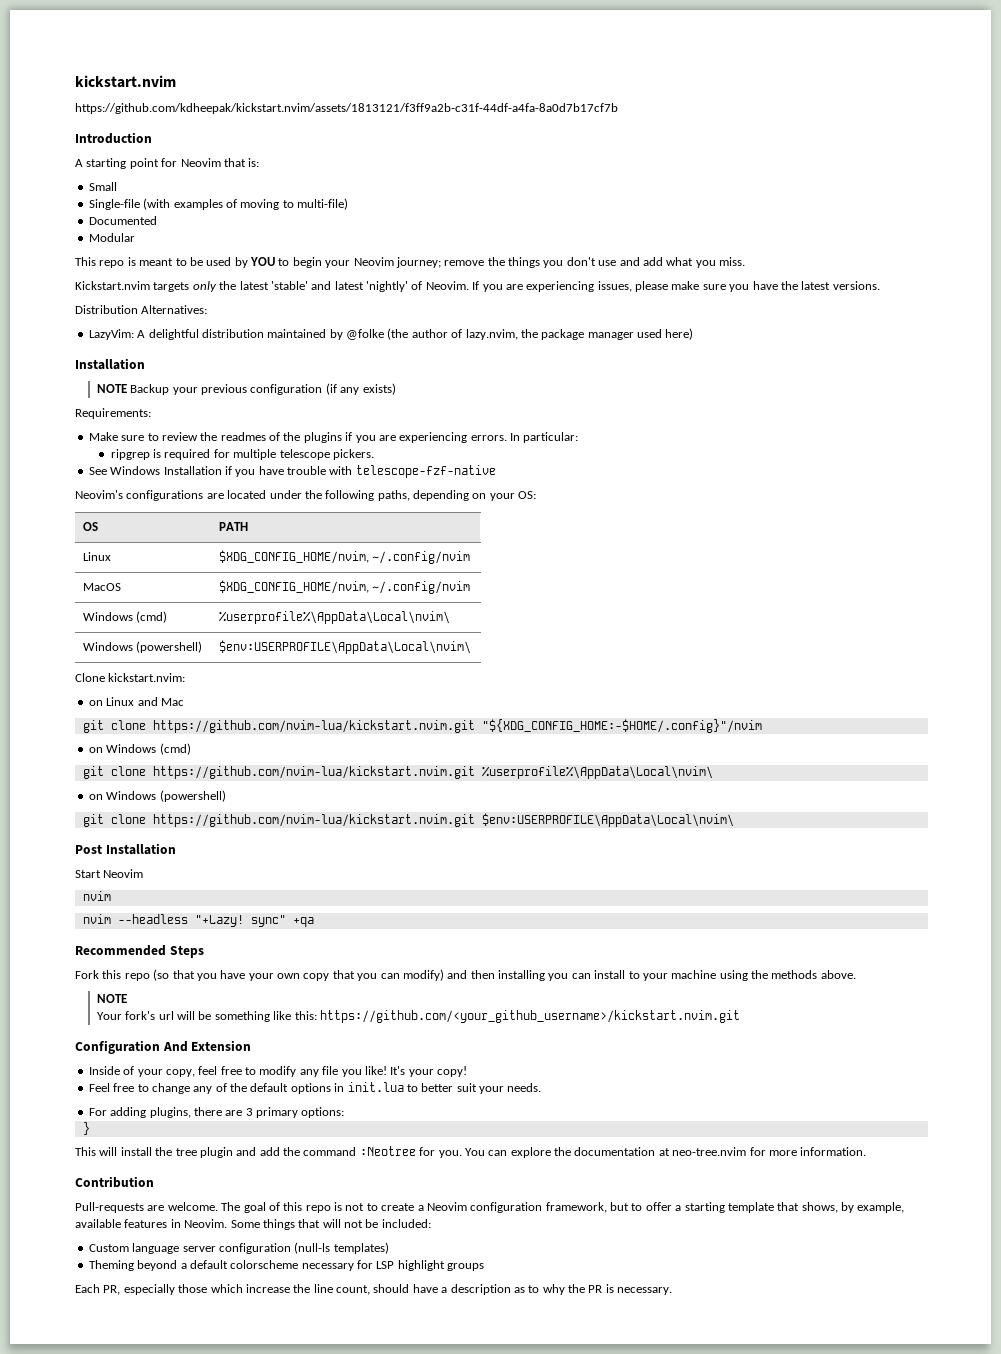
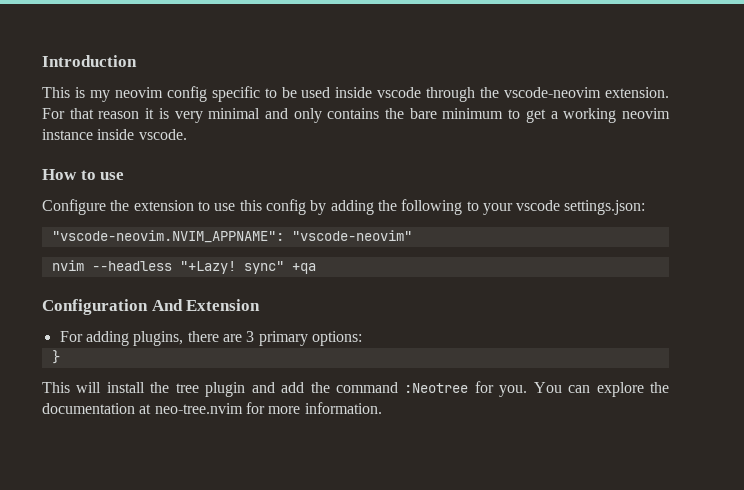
- kickstart.nvim
- https://github.com/kdheepak/kickstart.nvim/assets/1813121/f3ff9a2b-c31f-44df-a4fa-8a0d7b17cf7b
- A starting point for Neovim that is:
- Small
- Single-file (with examples of moving to multi-file)
- Documented
- Modular
- This repo is meant to be used by YOU to begin your Neovim journey; remove the things you don't use and add what you miss.
- Kickstart.nvim targets only the latest 'stable' and latest 'nightly' of Neovim. If you are experiencing issues, please make sure you have the latest versions.
- Distribution Alternatives:
- LazyVim: A delightful distribution maintained by @folke (the author of lazy.nvim, the package manager used here)
- Installation
- NOTE Backup your previous configuration (if any exists)
- Requirements:
- Make sure to review the readmes of the plugins if you are experiencing errors. In particular:
- ripgrep is required for multiple telescope pickers.
- See Windows Installation if you have trouble with telescope-fzf-native
- Neovim's configurations are located under the following paths, depending on your OS:
- OS | PATH
- Linux | $XDG_CONFIG_HOME/nvim, ~/.config/nvim
- MacOS | $XDG_CONFIG_HOME/nvim, ~/.config/nvim
- Windows (cmd) | %userprofile%\AppData\Local\nvim\
- Windows (powershell) | $env:USERPROFILE\AppData\Local\nvim\
- Clone kickstart.nvim:
- on Linux and Mac
- git clone https://github.com/nvim-lua/kickstart.nvim.git "${XDG_CONFIG_HOME:-$HOME/.config}"/nvim
- on Windows (cmd)
- git clone https://github.com/nvim-lua/kickstart.nvim.git %userprofile%\AppData\Local\nvim\
- on Windows (powershell)
- git clone https://github.com/nvim-lua/kickstart.nvim.git $env:USERPROFILE\AppData\Local\nvim\
- Post Installation
- Start Neovim
- nvim
+ This is my neovim config specific to be used inside vscode through the vscode-neovim extension. For that reason it is very minimal and only contains the bare minimum to get a working neovim instance inside vscode.
+ How to use
+ Configure the extension to use this config by adding the following to your vscode settings.json:
+ "vscode-neovim.NVIM_APPNAME": "vscode-neovim"
- Recommended Steps
- Fork this repo (so that you have your own copy that you can modify) and then installing you can install to your machine using the methods above.
- NOTE
- Your fork's url will be something like this: https://github.com/<your_github_username>/kickstart.nvim.git
  Configuration And Extension
- Inside of your copy, feel free to modify any file you like! It's your copy!
- Feel free to change any of the default options in init.lua to better suit your needs.
- Contribution
- Pull-requests are welcome. The goal of this repo is not to create a Neovim configuration framework, but to offer a starting template that shows, by example, available features in Neovim. Some things that will not be included:
- Custom language server configuration (null-ls templates)
- Theming beyond a default colorscheme necessary for LSP highlight groups
- Each PR, especially those which increase the line count, should have a description as to why the PR is necessary.

